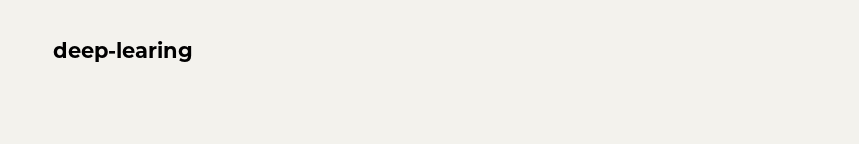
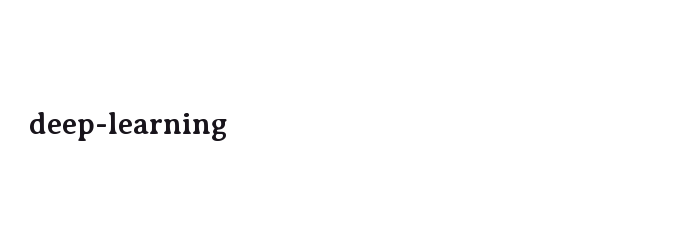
- deep-learing
+ deep-learning

